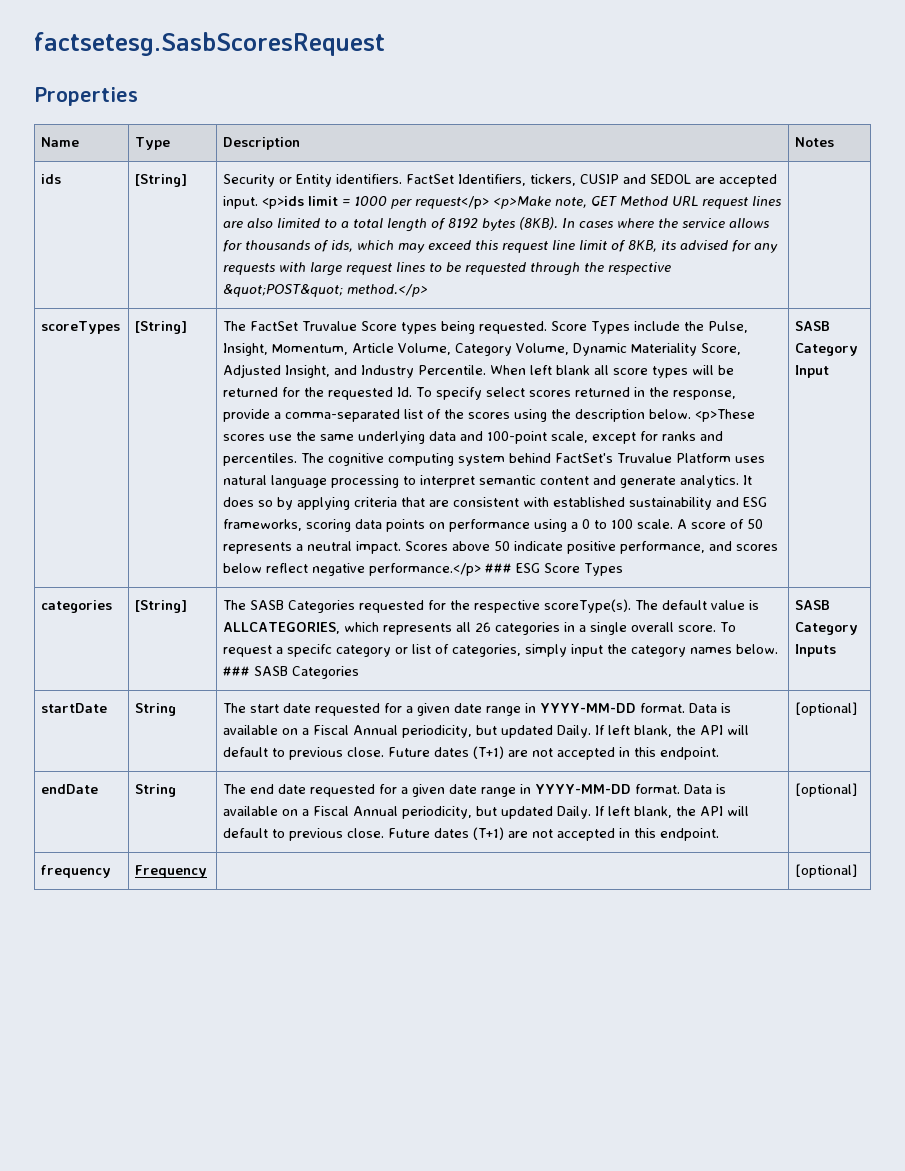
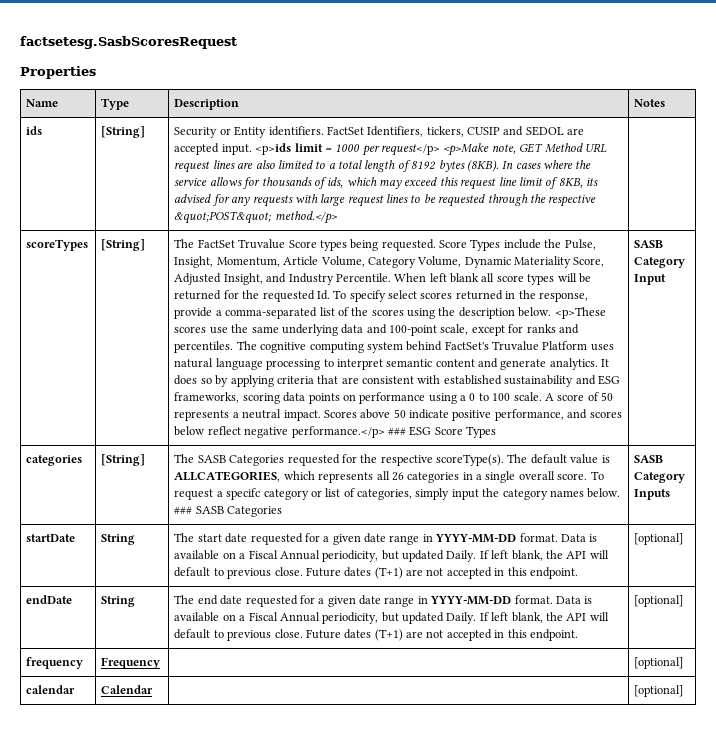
+ calendar | Calendar | | [optional]

